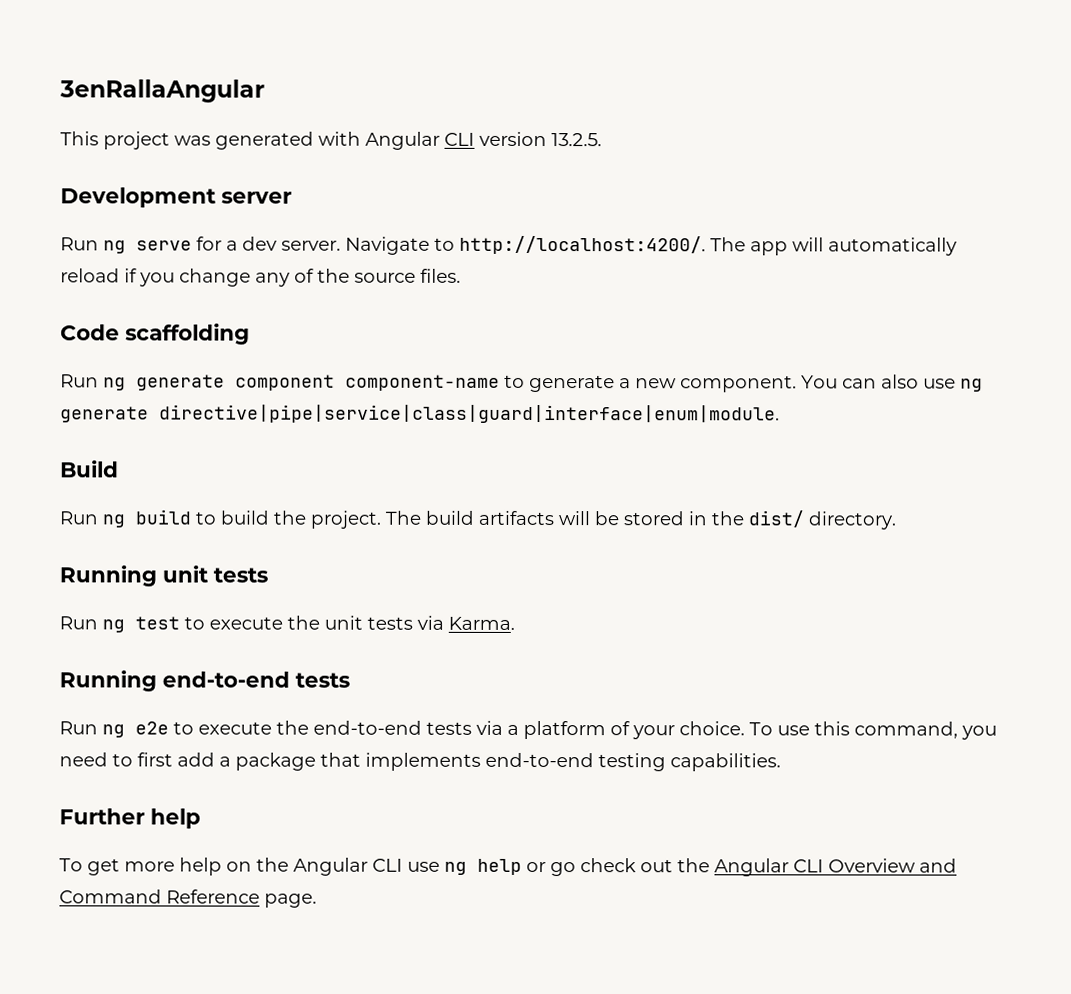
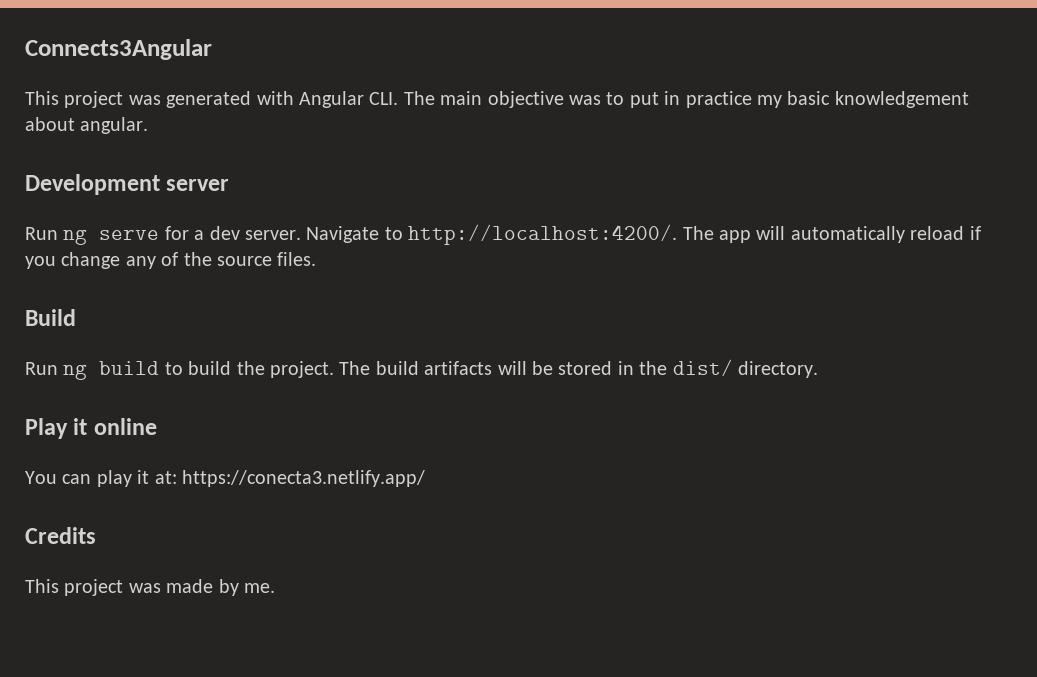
- 3enRallaAngular
+ Connects3Angular
- This project was generated with Angular CLI version 13.2.5.
+ This project was generated with Angular CLI. The main objective was to put in practice my basic knowledgement about angular.
- Code scaffolding
- Run ng generate component component-name to generate a new component. You can also use ng generate directive|pipe|service|class|guard|interface|enum|module.
- Running unit tests
- Run ng test to execute the unit tests via Karma.
- Running end-to-end tests
- Run ng e2e to execute the end-to-end tests via a platform of your choice. To use this command, you need to first add a package that implements end-to-end testing capabilities.
- Further help
- To get more help on the Angular CLI use ng help or go check out the Angular CLI Overview and Command Reference page.
+ Play it online
+ You can play it at: https://conecta3.netlify.app/
+ Credits
+ This project was made by me.

